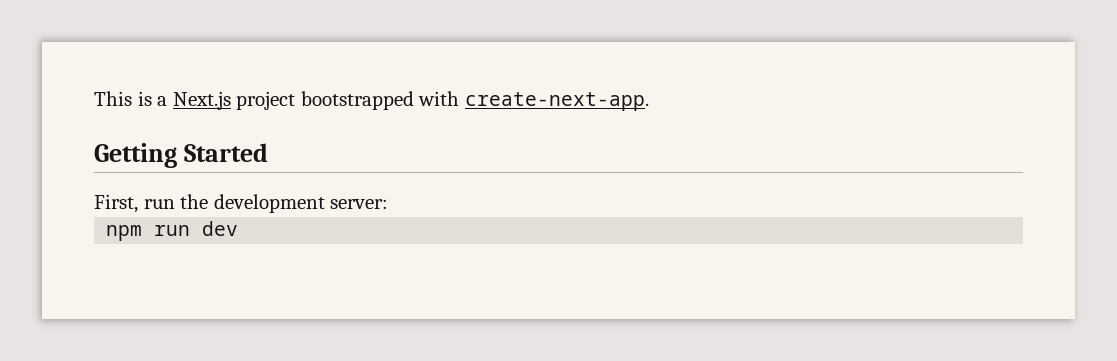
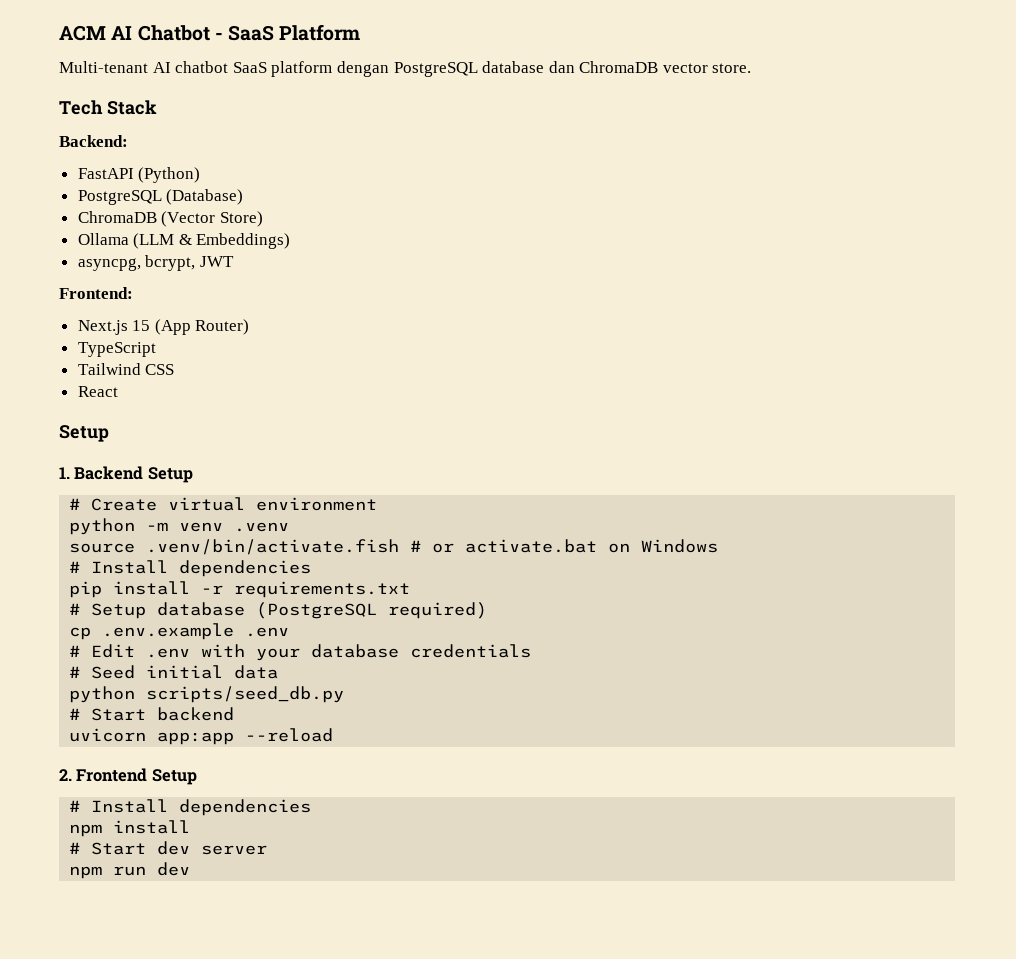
- This is a Next.js project bootstrapped with create-next-app.
- Getting Started
- First, run the development server:
+ ACM AI Chatbot - SaaS Platform
+ Multi-tenant AI chatbot SaaS platform dengan PostgreSQL database dan ChromaDB vector store.
+ Tech Stack
+ Backend:
+ FastAPI (Python)
+ PostgreSQL (Database)
+ ChromaDB (Vector Store)
+ Ollama (LLM & Embeddings)
+ asyncpg, bcrypt, JWT
+ Frontend:
+ Next.js 15 (App Router)
+ TypeScript
+ Tailwind CSS
+ React
+ Setup
+ 1. Backend Setup
+ # Create virtual environment
+ python -m venv .venv
+ source .venv/bin/activate.fish # or activate.bat on Windows
+ # Install dependencies
+ pip install -r requirements.txt
+ # Setup database (PostgreSQL required)
+ cp .env.example .env
+ # Edit .env with your database credentials
+ # Seed initial data
+ python scripts/seed_db.py
+ # Start backend
+ uvicorn app:app --reload
+ 2. Frontend Setup
+ # Install dependencies
+ npm install
+ # Start dev server

